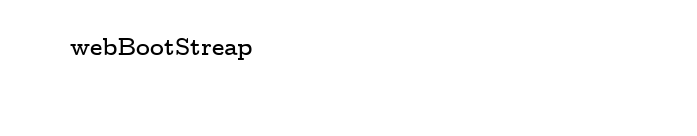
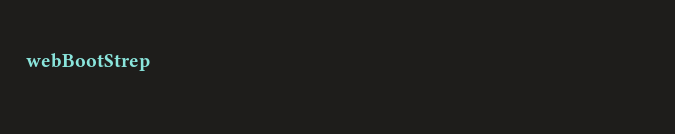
- webBootStreap
+ webBootStrep

